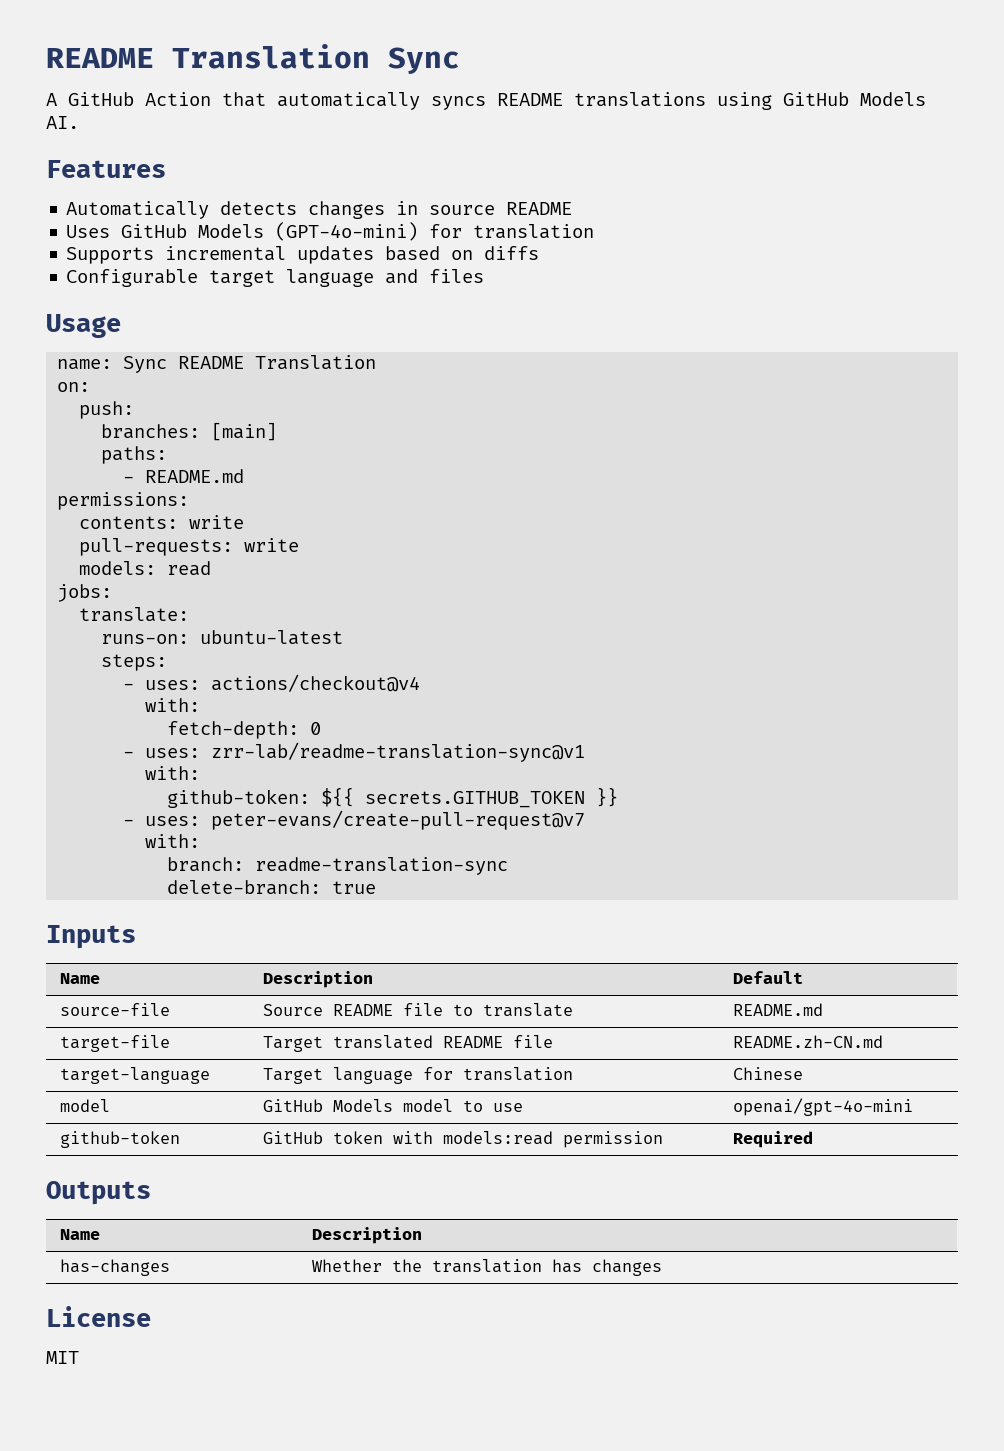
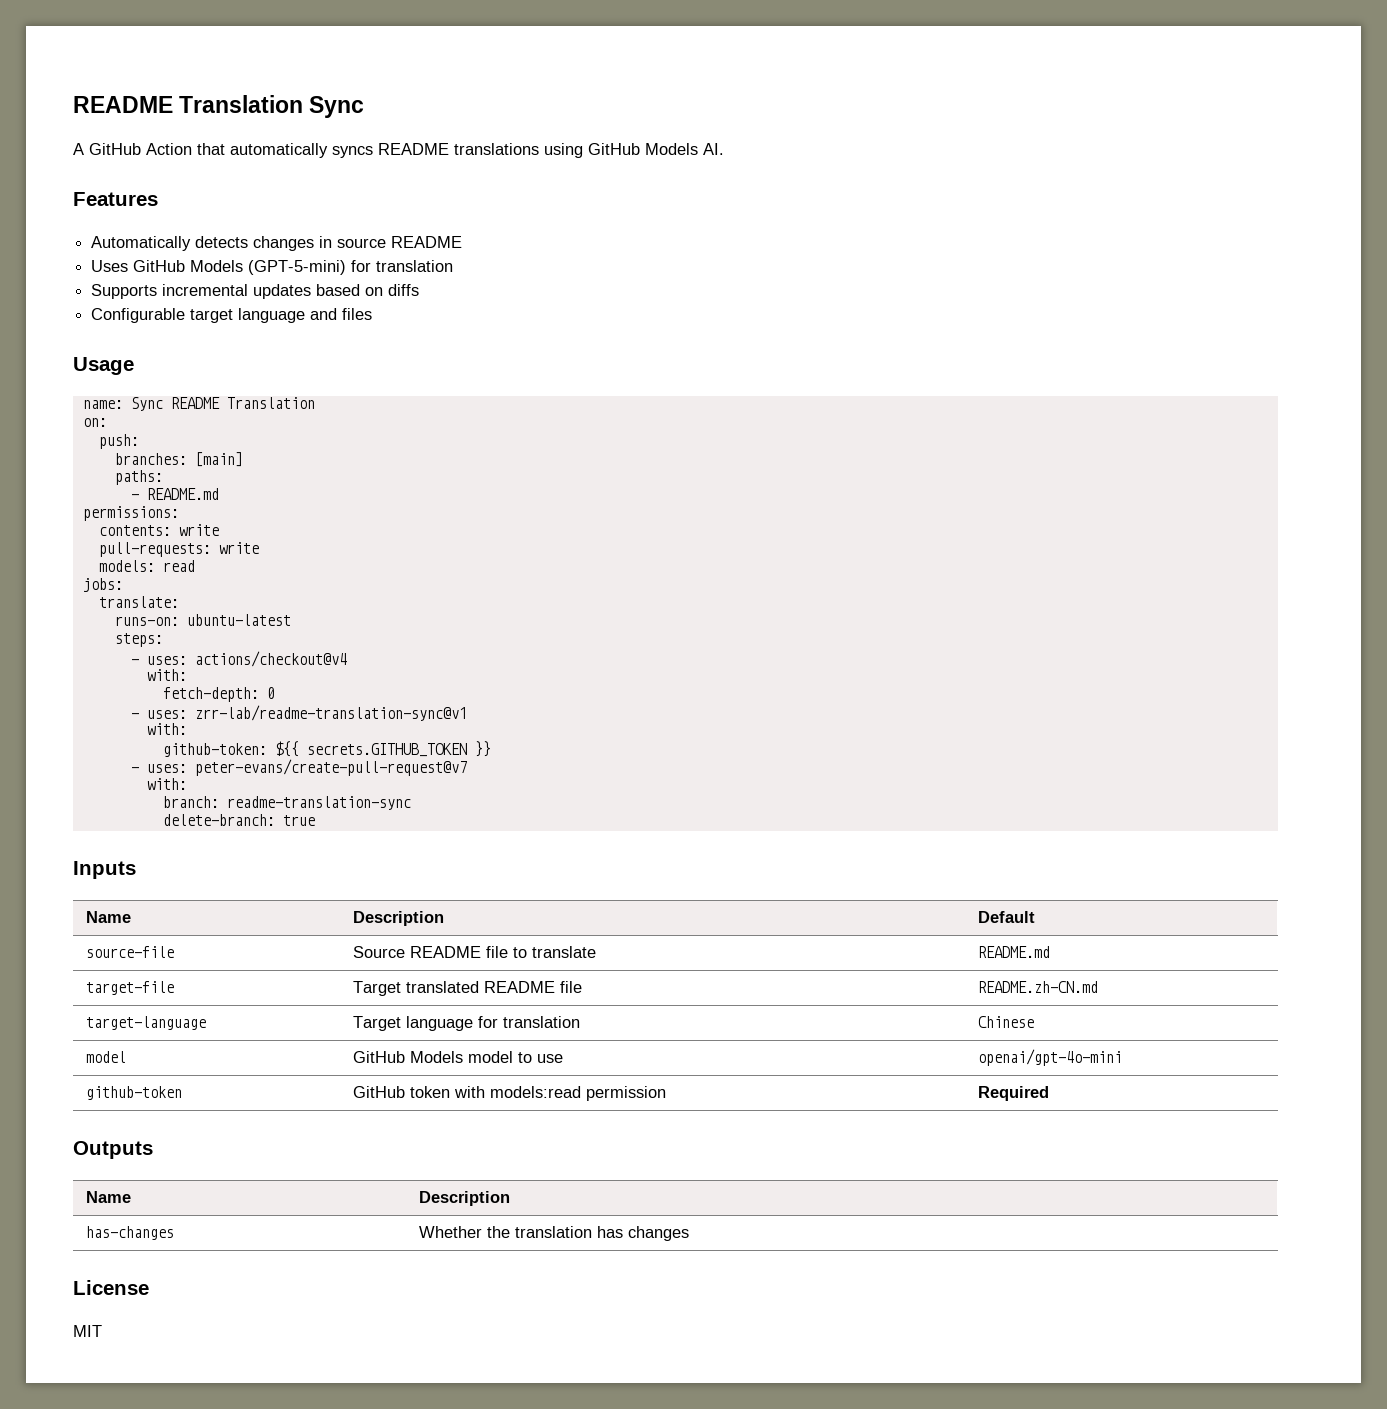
- Uses GitHub Models (GPT-4o-mini) for translation
+ Uses GitHub Models (GPT-5-mini) for translation

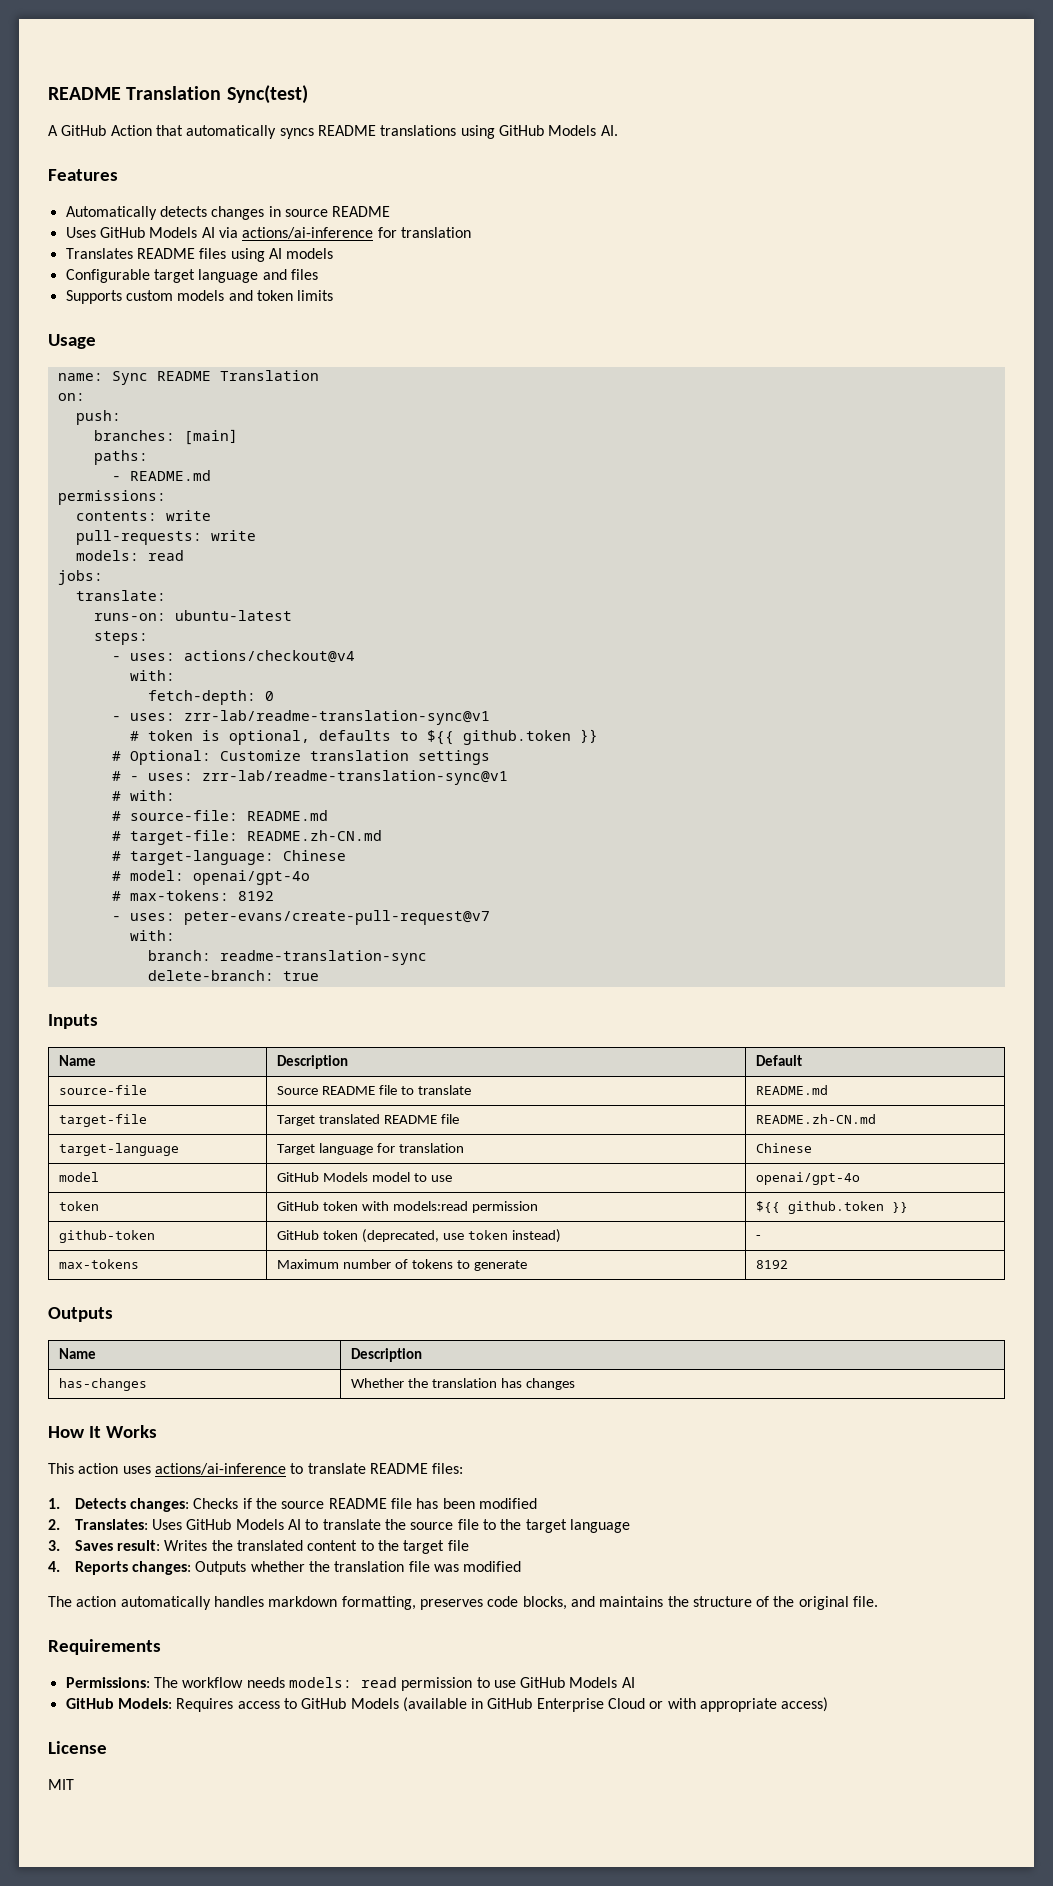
- README Translation Sync
+ README Translation Sync(test)
- Uses GitHub Models (GPT-5-mini) for translation
+ Uses GitHub Models AI via actions/ai-inference for translation
- Supports incremental updates based on diffs
+ Translates README files using AI models
+ Supports custom models and token limits
  fetch-depth: 0
  - uses: zrr-lab/readme-translation-sync@v1
- with:
- github-token: ${{ secrets.GITHUB_TOKEN }}
+ # token is optional, defaults to ${{ github.token }}
+ # Optional: Customize translation settings
+ # - uses: zrr-lab/readme-translation-sync@v1
+ # with:
+ # source-file: README.md
+ # target-file: README.zh-CN.md
+ # target-language: Chinese
+ # model: openai/gpt-4o
+ # max-tokens: 8192
- model | GitHub Models model to use | openai/gpt-4o-mini
- github-token | GitHub token with models:read permission | Required
+ model | GitHub Models model to use | openai/gpt-4o
+ token | GitHub token with models:read permission | ${{ github.token }}
+ github-token | GitHub token (deprecated, use token instead) | -
+ max-tokens | Maximum number of tokens to generate | 8192
+ How It Works
+ This action uses actions/ai-inference to translate README files:
+ 1. Detects changes: Checks if the source README file has been modified
+ 2. Translates: Uses GitHub Models AI to translate the source file to the target language
+ 3. Saves result: Writes the translated content to the target file
+ 4. Reports changes: Outputs whether the translation file was modified
+ The action automatically handles markdown formatting, preserves code blocks, and maintains the structure of the original file.
+ Requirements
+ Permissions: The workflow needs models: read permission to use GitHub Models AI
+ GitHub Models: Requires access to GitHub Models (available in GitHub Enterprise Cloud or with appropriate access)

